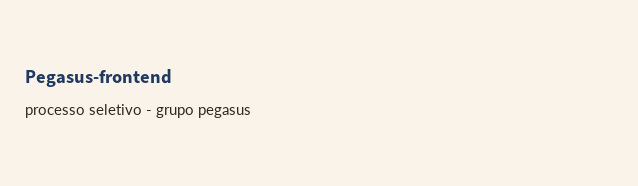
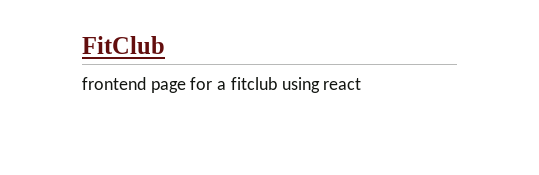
- Pegasus-frontend
- processo seletivo - grupo pegasus
+ FitClub
+ frontend page for a fitclub using react

